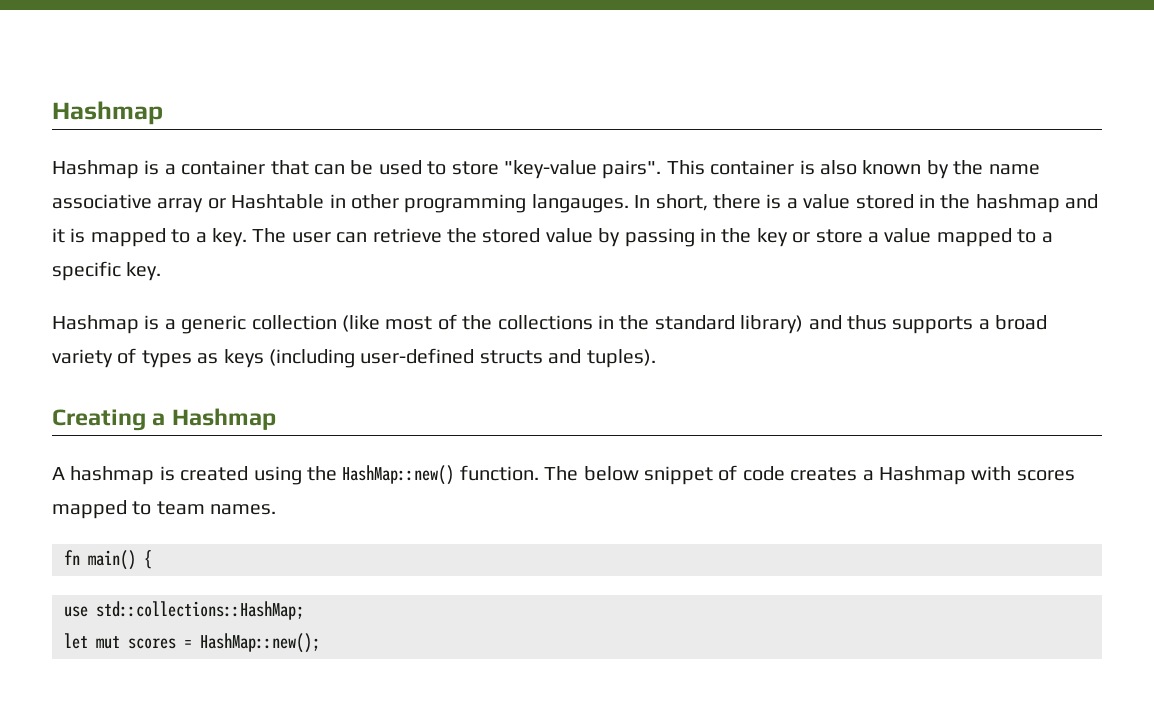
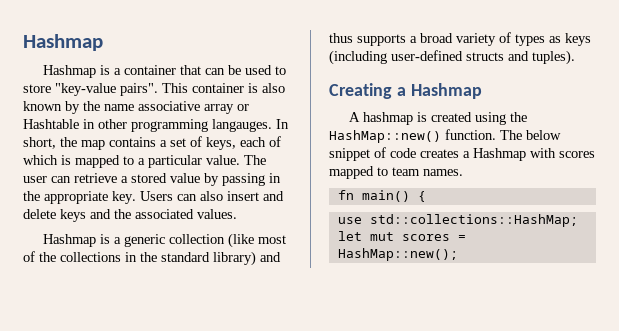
- In short, there is a value stored in the hashmap and it is mapped to a key.
+ In short, the map contains a set of keys, each of which is mapped to a particular value.
- The user can retrieve the stored value by passing in the key or store a value mapped to a specific key.
+ The user can retrieve a stored value by passing in the appropriate key. Users can also insert and delete keys and the associated values.

